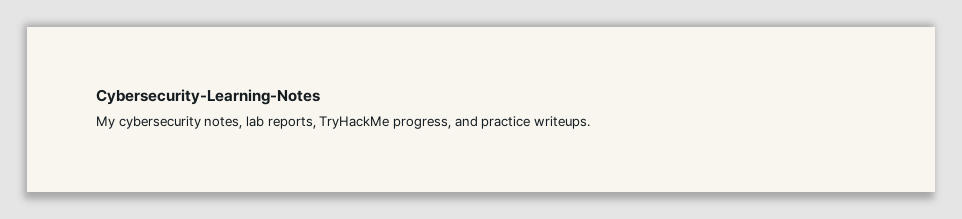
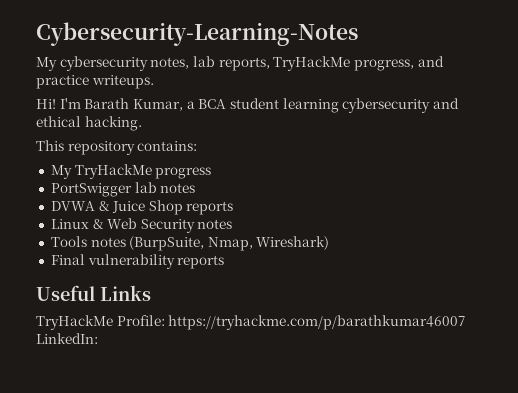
+ Hi! I'm Barath Kumar, a BCA student learning cybersecurity and ethical hacking.
+ This repository contains:
+ My TryHackMe progress
+ PortSwigger lab notes
+ DVWA & Juice Shop reports
+ Linux & Web Security notes
+ Tools notes (BurpSuite, Nmap, Wireshark)
+ Final vulnerability reports
+ Useful Links
+ TryHackMe Profile: https://tryhackme.com/p/barathkumar46007 LinkedIn:

